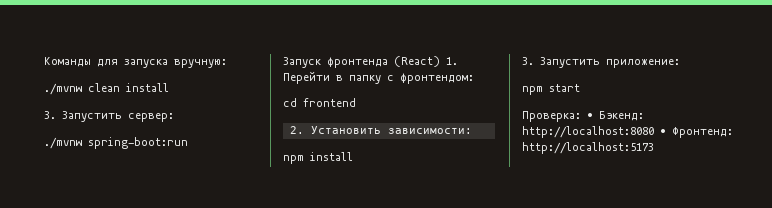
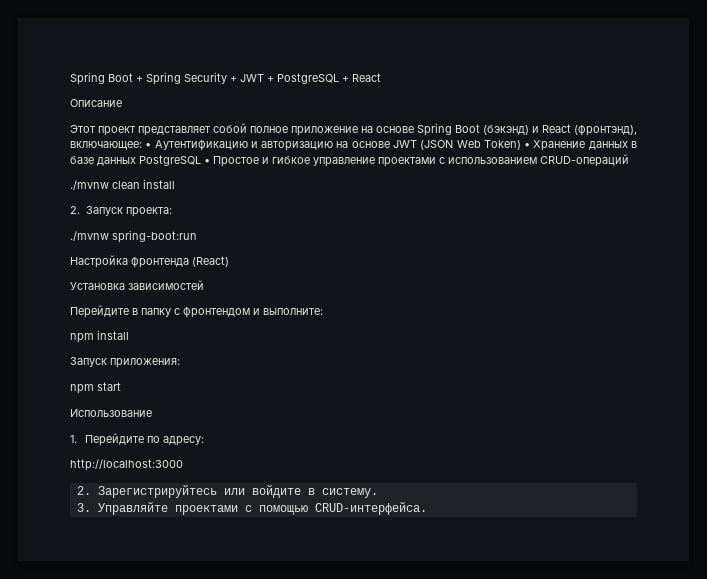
- Команды для запуска вручную:
+ Spring Boot + Spring Security + JWT + PostgreSQL + React
+ Описание
+ Этот проект представляет собой полное приложение на основе Spring Boot (бэкэнд) и React (фронтэнд), включающее: • Аутентификацию и авторизацию на основе JWT (JSON Web Token) • Хранение данных в базе данных PostgreSQL • Простое и гибкое управление проектами с использованием CRUD-операций
- 3. Запустить сервер:
+ 2. Запуск проекта:
- Запуск фронтенда (React) 1. Перейти в папку с фронтендом:
- cd frontend
- 2. Установить зависимости:
+ Настройка фронтенда (React)
+ Установка зависимостей
+ Перейдите в папку с фронтендом и выполните:
- 3. Запустить приложение:
+ Запуск приложения:
- Проверка: • Бэкенд: http://localhost:8080 • Фронтенд: http://localhost:5173
+ Использование
+ 1. Перейдите по адресу:
+ http://localhost:3000
+ 2. Зарегистрируйтесь или войдите в систему.
+ 3. Управляйте проектами с помощью CRUD-интерфейса.

